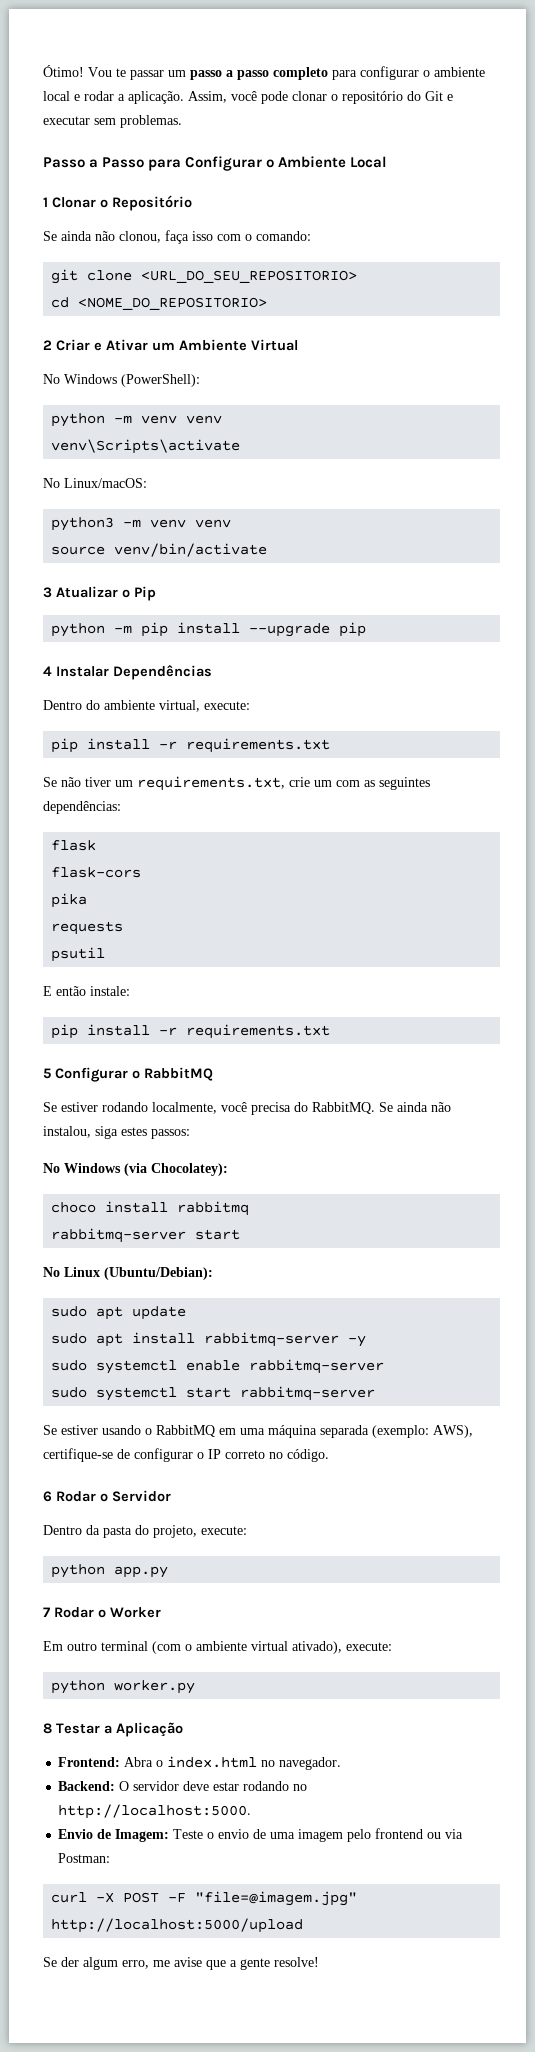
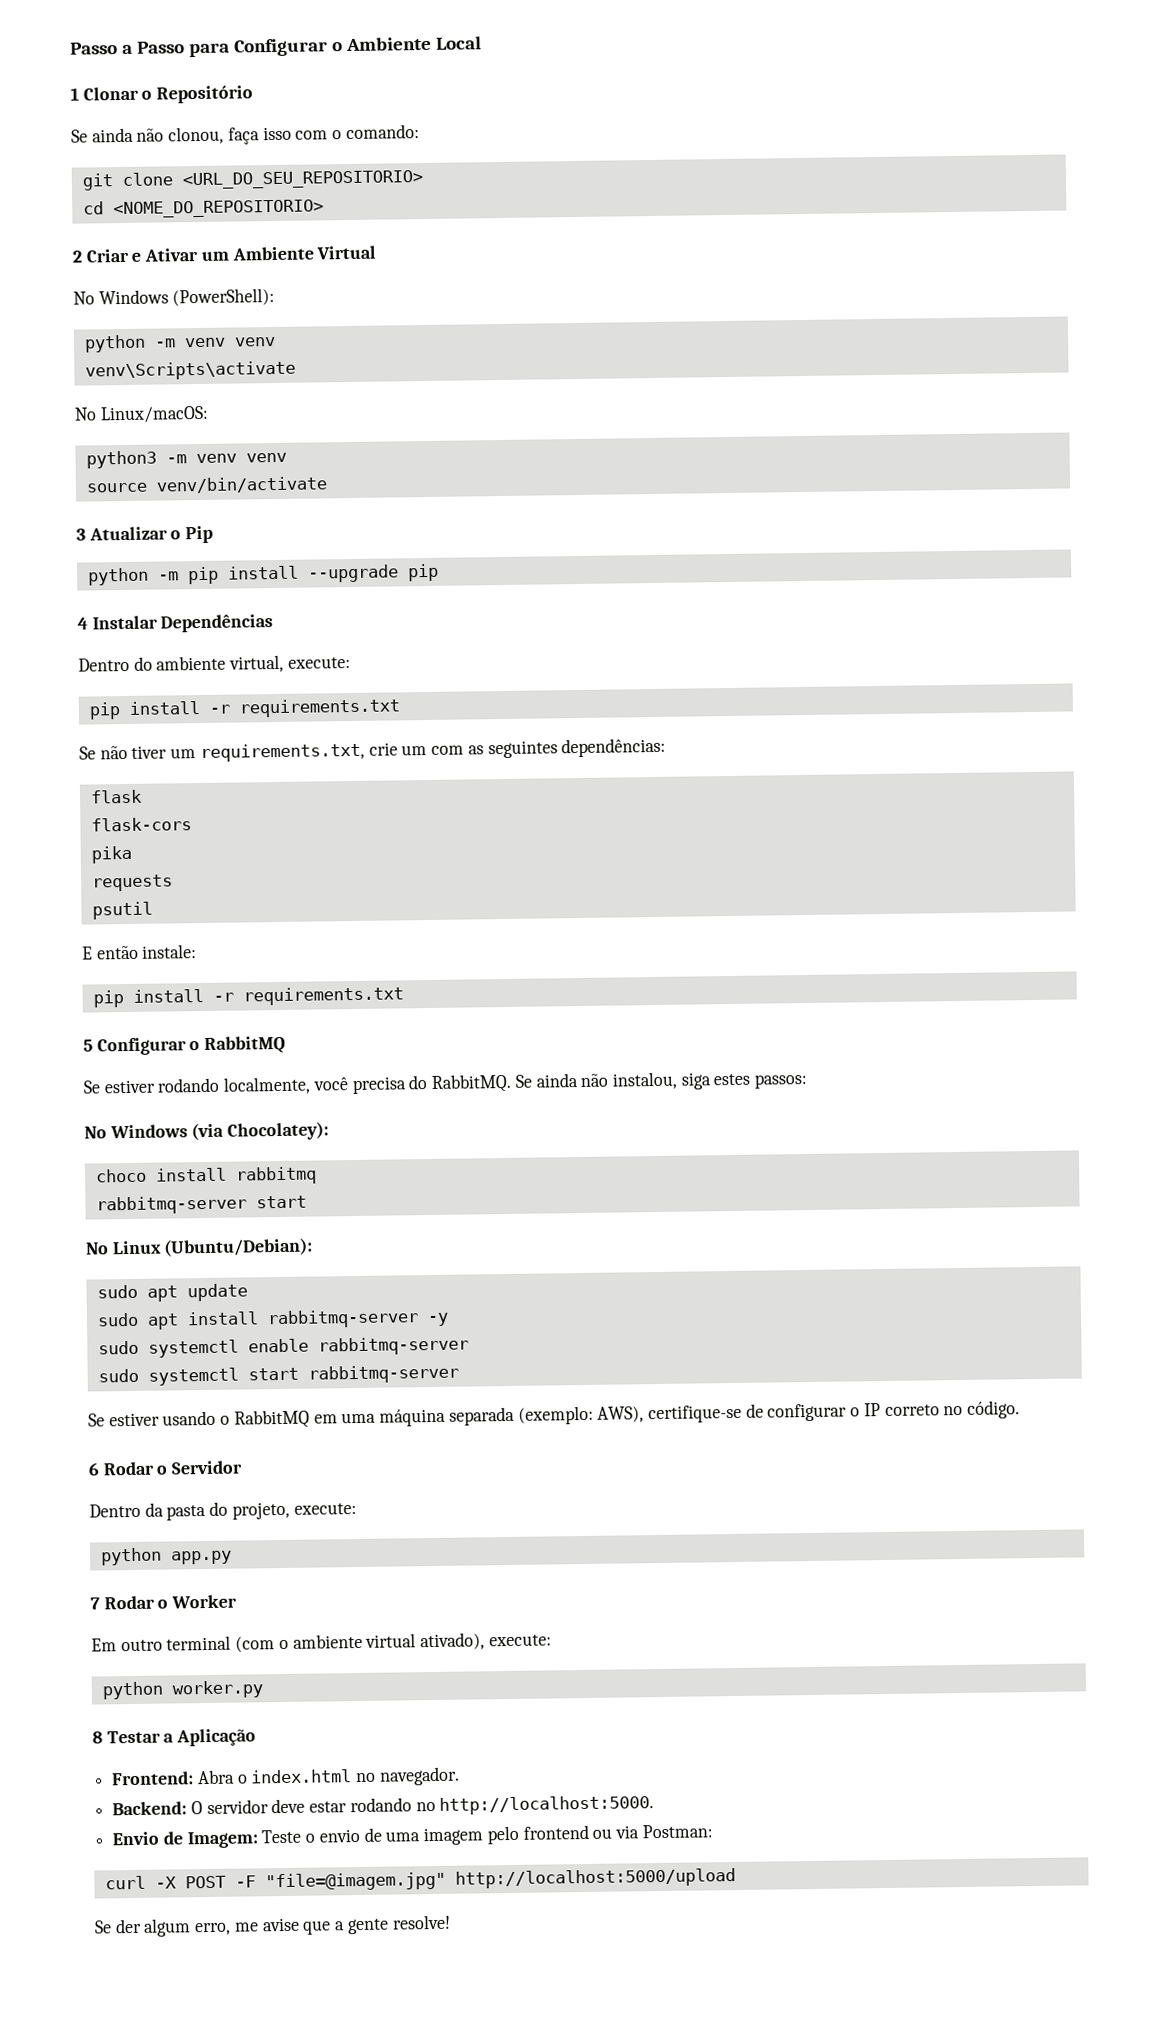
- Ótimo! Vou te passar um passo a passo completo para configurar o ambiente local e rodar a aplicação. Assim, você pode clonar o repositório do Git e executar sem problemas.

